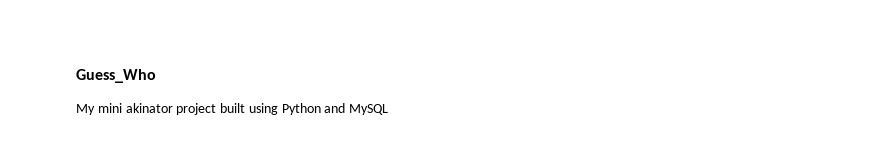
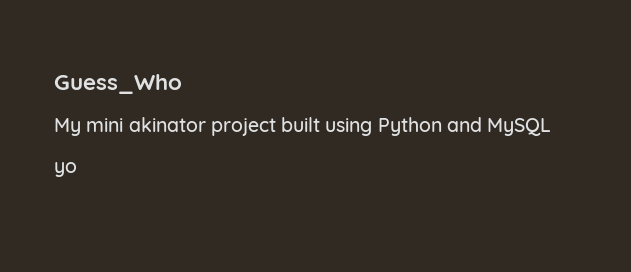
+ yo

